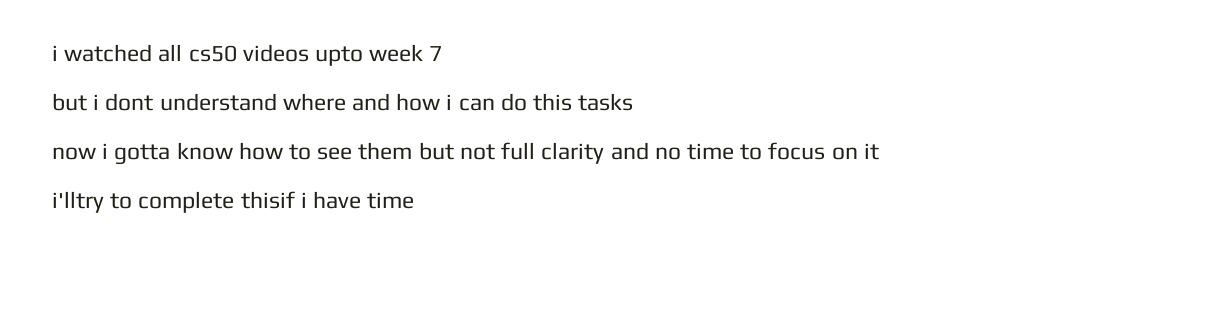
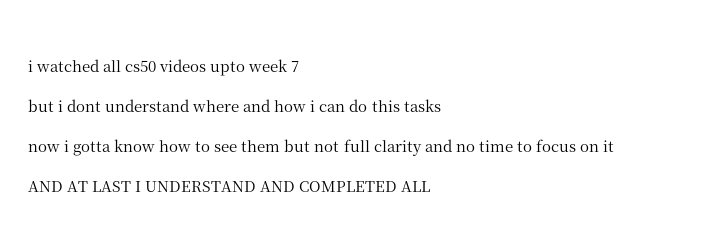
- i'lltry to complete thisif i have time
+ AND AT LAST I UNDERSTAND AND COMPLETED ALL

